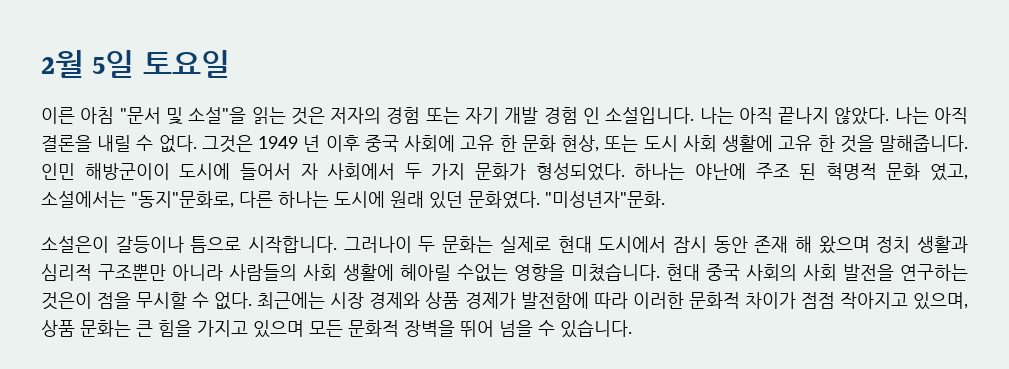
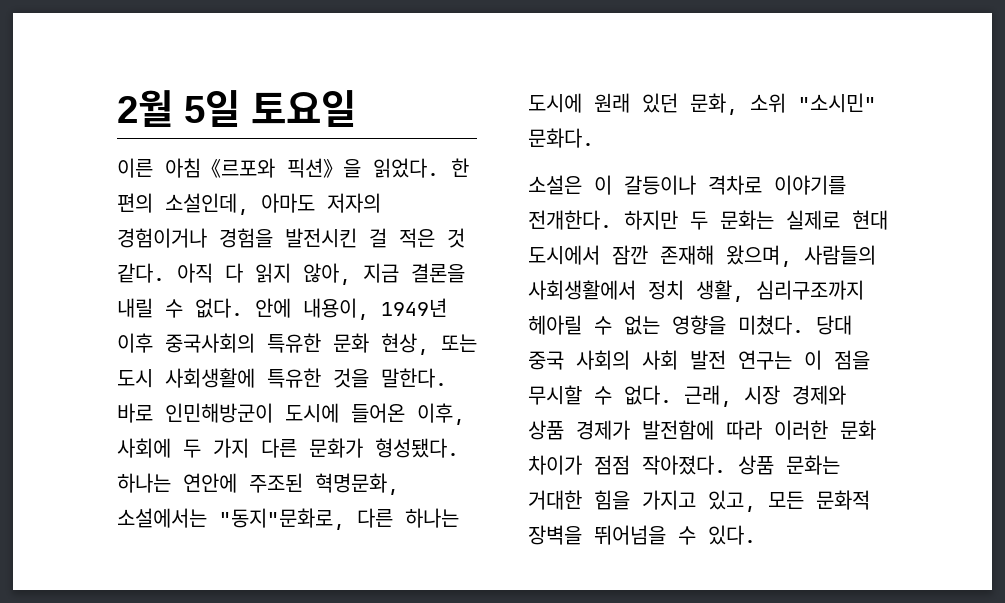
- 이른 아침 "문서 및 소설"을 읽는 것은 저자의 경험 또는 자기 개발 경험 인 소설입니다. 나는 아직 끝나지 않았다. 나는 아직 결론을 내릴 수 없다. 그것은 1949 년 이후 중국 사회에 고유 한 문화 현상, 또는 도시 사회 생활에 고유 한 것을 말해줍니다. 인민 해방군이이 도시에 들어서 자 사회에서 두 가지 문화가 형성되었다. 하나는 야난에 주조 된 혁명적 문화 였고, 소설에서는 "동지"문화로, 다른 하나는 도시에 원래 있던 문화였다. "미성년자"문화.
- 소설은이 갈등이나 틈으로 시작합니다. 그러나이 두 문화는 실제로 현대 도시에서 잠시 동안 존재 해 왔으며 정치 생활과 심리적 구조뿐만 아니라 사람들의 사회 생활에 헤아릴 수없는 영향을 미쳤습니다. 현대 중국 사회의 사회 발전을 연구하는 것은이 점을 무시할 수 없다.
+ 이른 아침《르포와 픽션》을 읽었다. 한 편의 소설인데, 아마도 저자의 경험이거나 경험을 발전시킨 걸 적은 것 같다. 아직 다 읽지 않아, 지금 결론을 내릴 수 없다. 안에 내용이, 1949년 이후 중국사회의 특유한 문화 현상, 또는 도시 사회생활에 특유한 것을 말한다. 바로 인민해방군이 도시에 들어온 이후, 사회에 두 가지 다른 문화가 형성됐다. 하나는 연안에 주조된 혁명문화, 소설에서는 "동지"문화로, 다른 하나는 도시에 원래 있던 문화, 소위 "소시민" 문화다.
+ 소설은 이 갈등이나 격차로 이야기를 전개한다. 하지만 두 문화는 실제로 현대 도시에서 잠깐 존재해 왔으며, 사람들의 사회생활에서 정치 생활, 심리구조까지 헤아릴 수 없는 영향을 미쳤다. 당대 중국 사회의 사회 발전 연구는 이 점을 무시할 수 없다.
- 최근에는 시장 경제와 상품 경제가 발전함에 따라 이러한 문화적 차이가 점점 작아지고 있으며, 상품 문화는 큰 힘을 가지고 있으며 모든 문화적 장벽을 뛰어 넘을 수 있습니다.
+ 근래, 시장 경제와 상품 경제가 발전함에 따라 이러한 문화 차이가 점점 작아졌다. 상품 문화는 거대한 힘을 가지고 있고, 모든 문화적 장벽을 뛰어넘을 수 있다.

